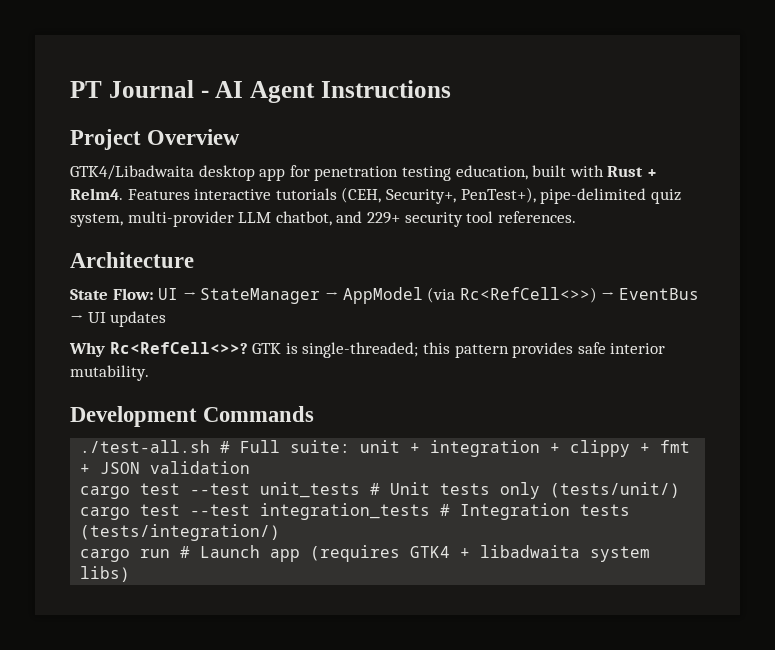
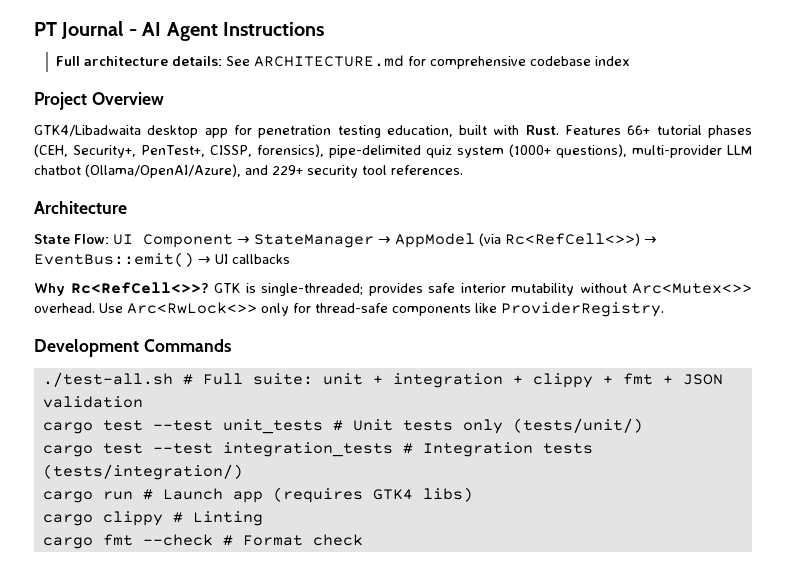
+ Full architecture details: See ARCHITECTURE.md for comprehensive codebase index
- GTK4/Libadwaita desktop app for penetration testing education, built with Rust + Relm4. Features interactive tutorials (CEH, Security+, PenTest+), pipe-delimited quiz system, multi-provider LLM chatbot, and 229+ security tool references.
+ GTK4/Libadwaita desktop app for penetration testing education, built with Rust. Features 66+ tutorial phases (CEH, Security+, PenTest+, CISSP, forensics), pipe-delimited quiz system (1000+ questions), multi-provider LLM chatbot (Ollama/OpenAI/Azure), and 229+ security tool references.
- State Flow: UI → StateManager → AppModel (via Rc<RefCell<>>) → EventBus → UI updates
+ State Flow: UI Component → StateManager → AppModel (via Rc<RefCell<>>) → EventBus::emit() → UI callbacks
- GTK is single-threaded; this pattern provides safe interior mutability.
+ GTK is single-threaded; provides safe interior mutability without Arc<Mutex<>> overhead. Use Arc<RwLock<>> only for thread-safe components like ProviderRegistry.
- cargo run # Launch app (requires GTK4 + libadwaita system libs)
+ cargo run # Launch app (requires GTK4 libs)
+ cargo clippy # Linting
+ cargo fmt --check # Format check

